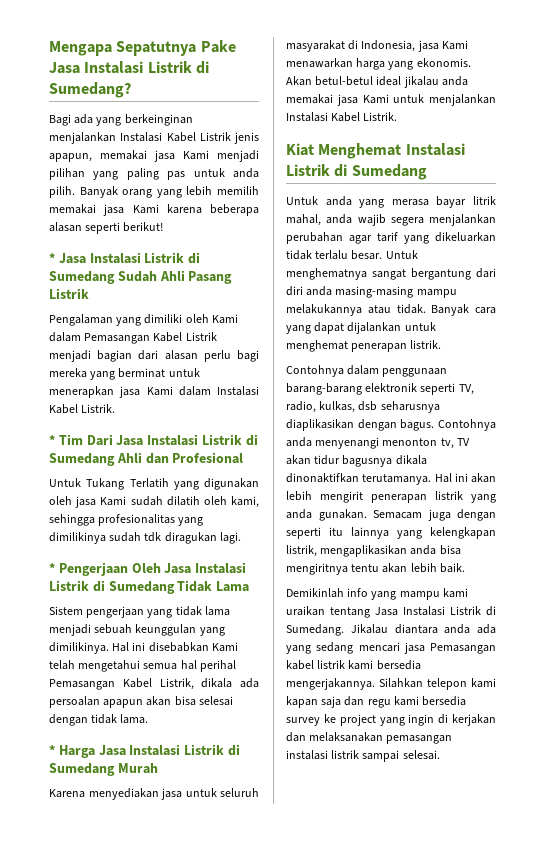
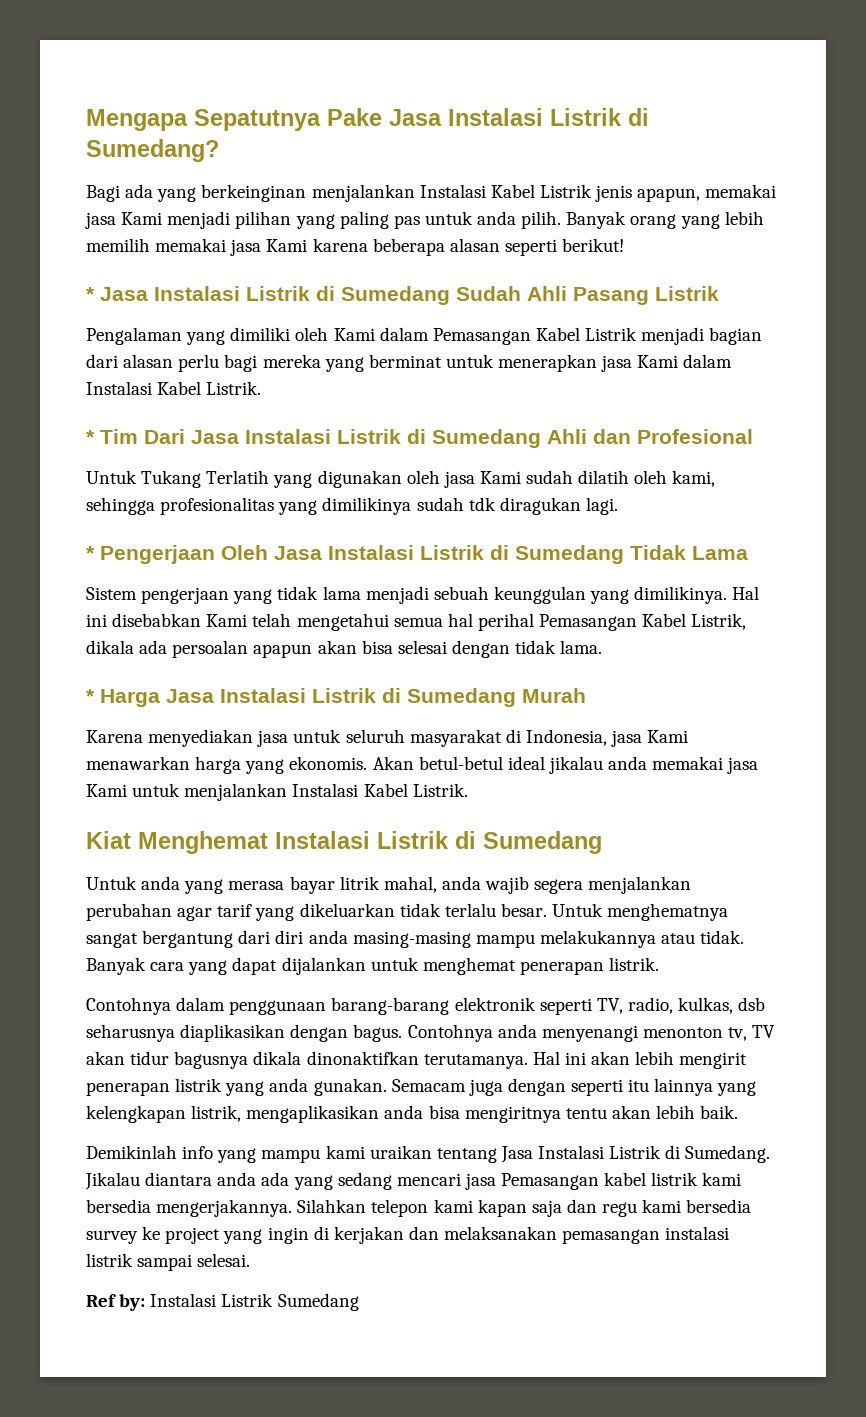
+ Ref by: Instalasi Listrik Sumedang

